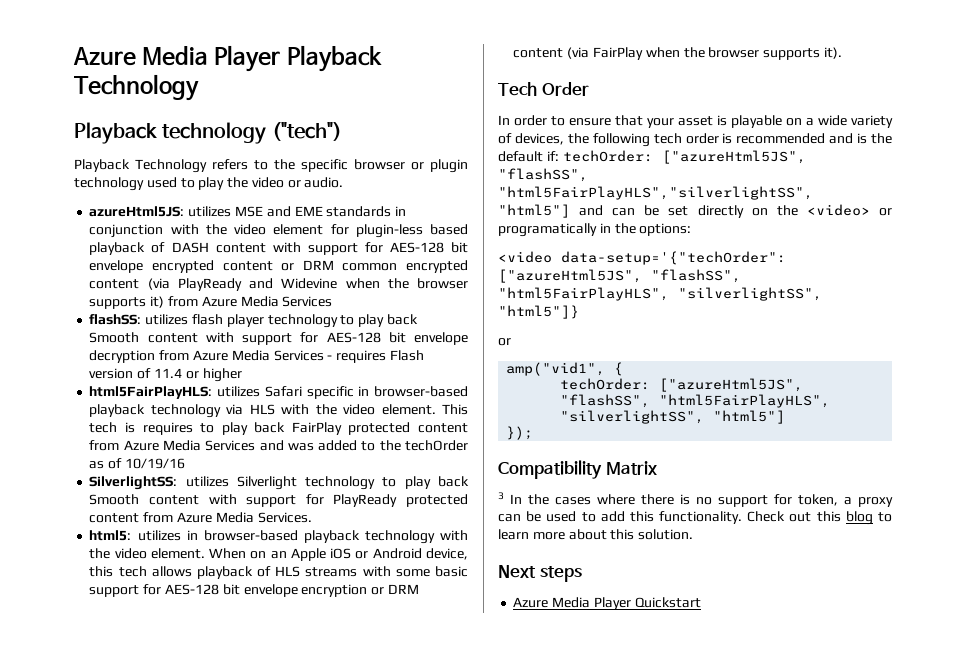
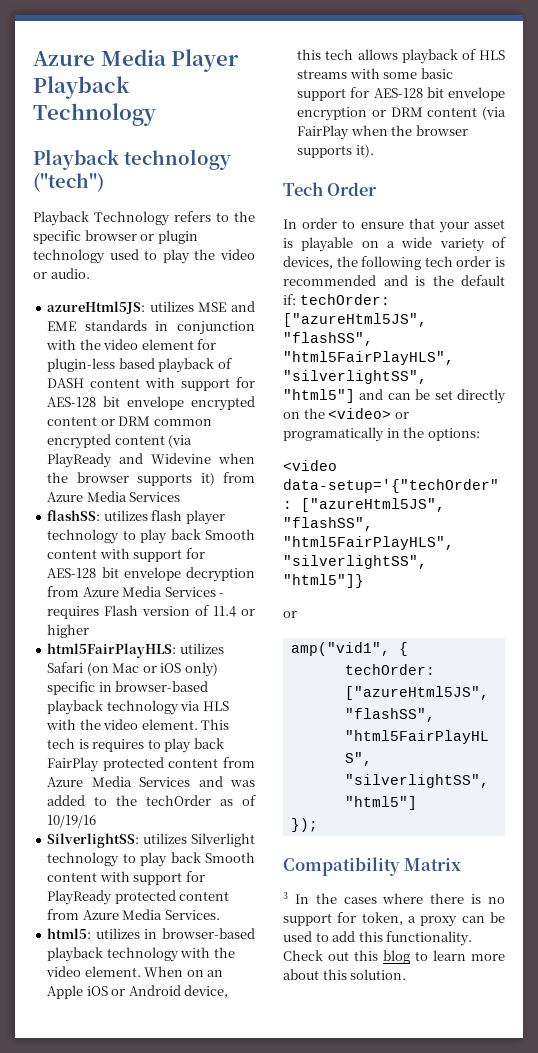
- html5FairPlayHLS: utilizes Safari specific in browser-based playback technology via HLS with the video element.
+ html5FairPlayHLS: utilizes Safari (on Mac or iOS only) specific in browser-based playback technology via HLS with the video element.
- Next steps
- Azure Media Player Quickstart

